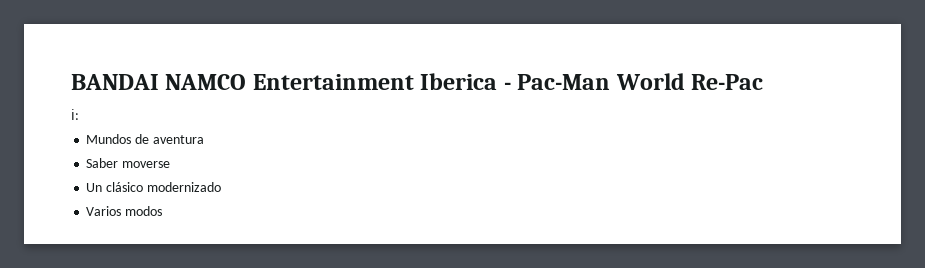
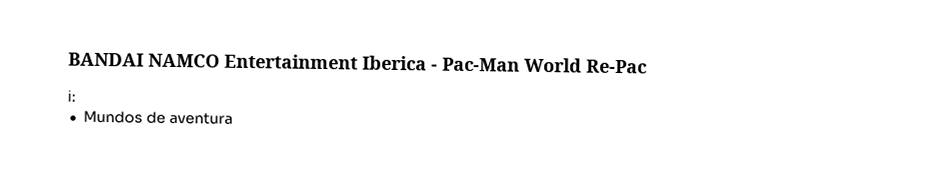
- Saber moverse
- Un clásico modernizado
- Varios modos

